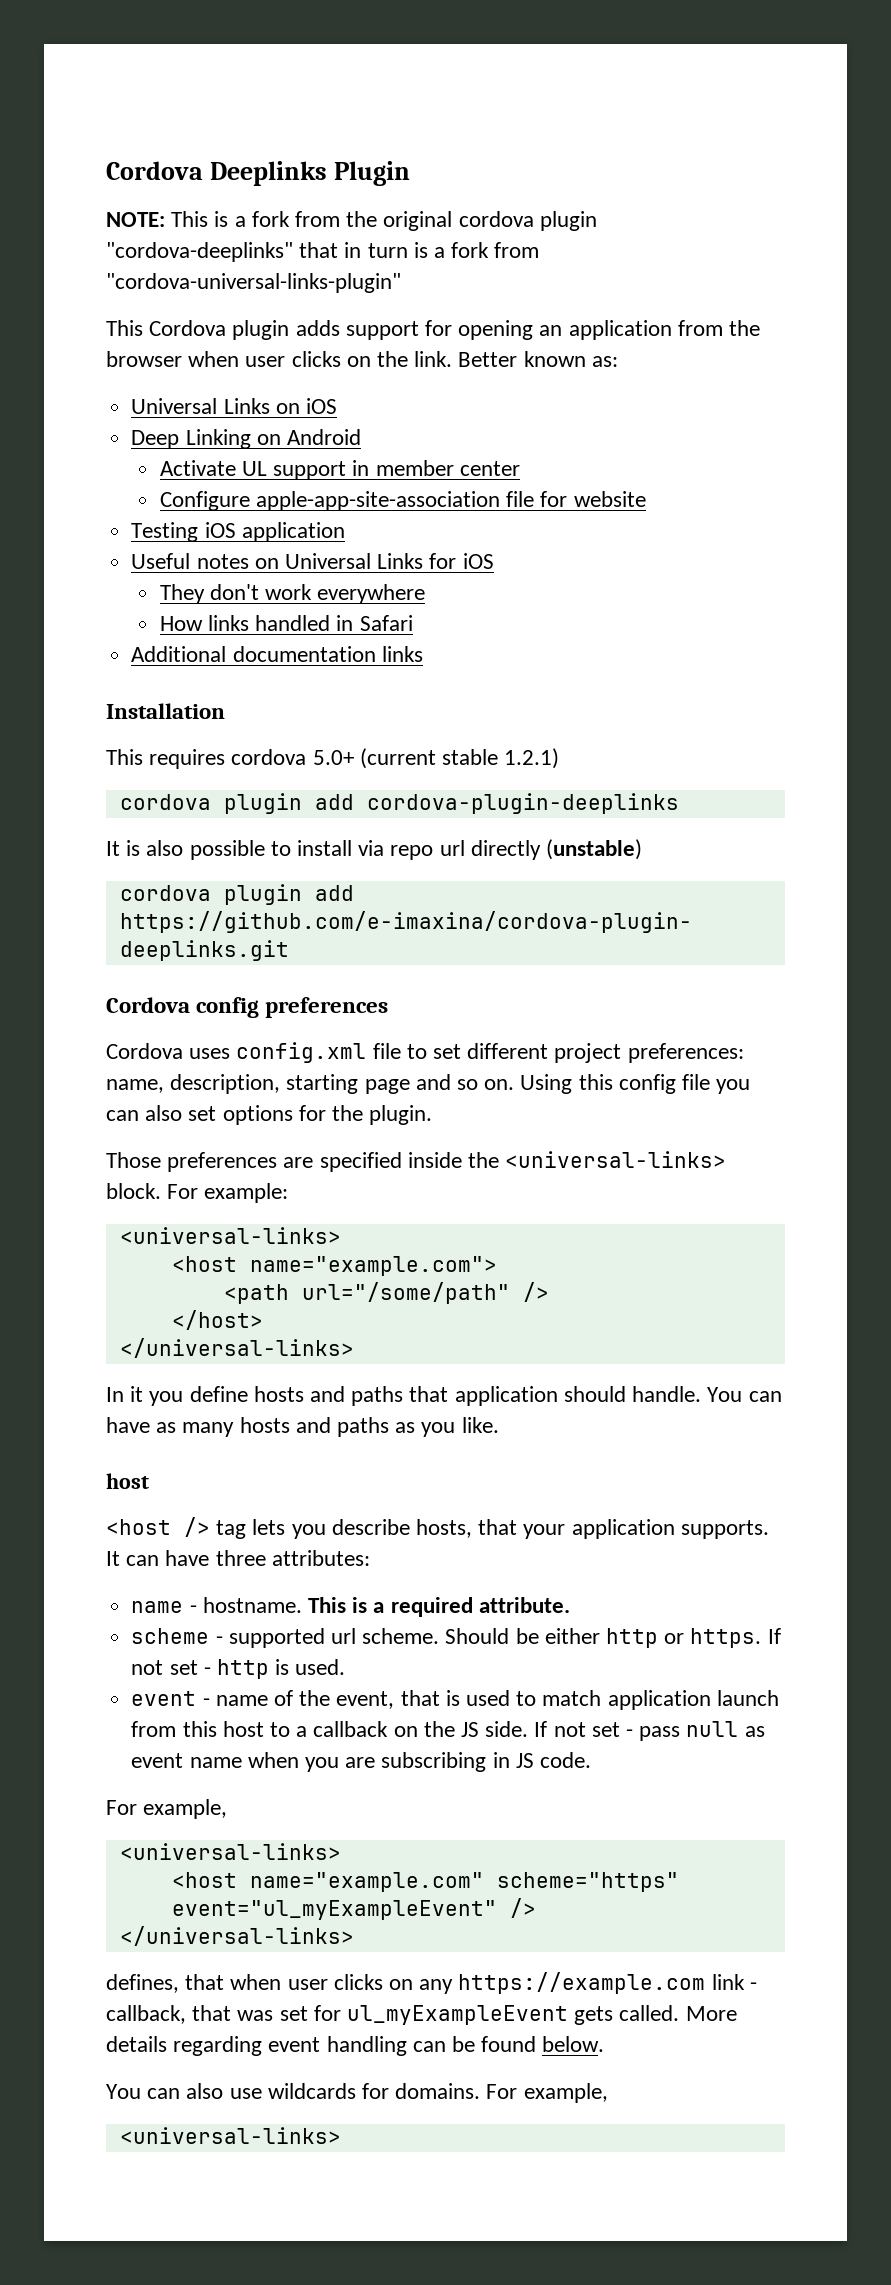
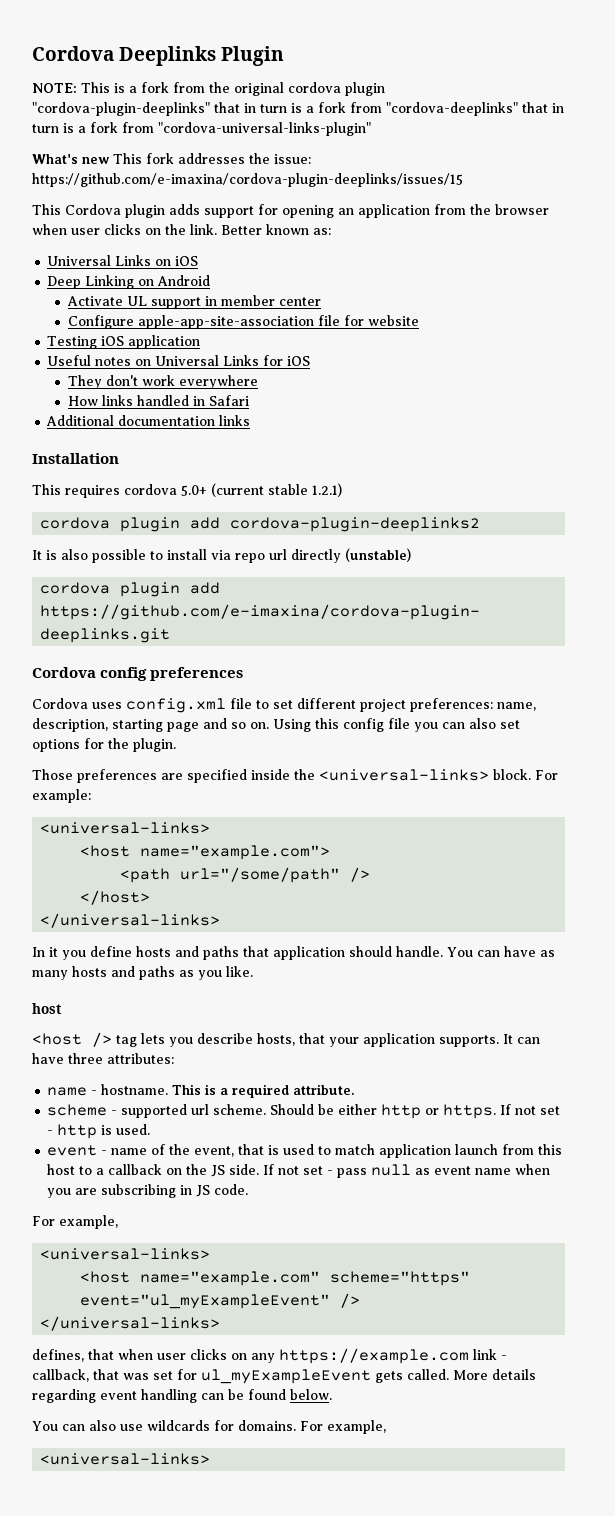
- NOTE: This is a fork from the original cordova plugin "cordova-deeplinks" that in turn is a fork from "cordova-universal-links-plugin"
+ NOTE: This is a fork from the original cordova plugin "cordova-plugin-deeplinks" that in turn is a fork from "cordova-deeplinks" that in turn is a fork from "cordova-universal-links-plugin"
+ What's new This fork addresses the issue: https://github.com/e-imaxina/cordova-plugin-deeplinks/issues/15
- cordova plugin add cordova-plugin-deeplinks
+ cordova plugin add cordova-plugin-deeplinks2

